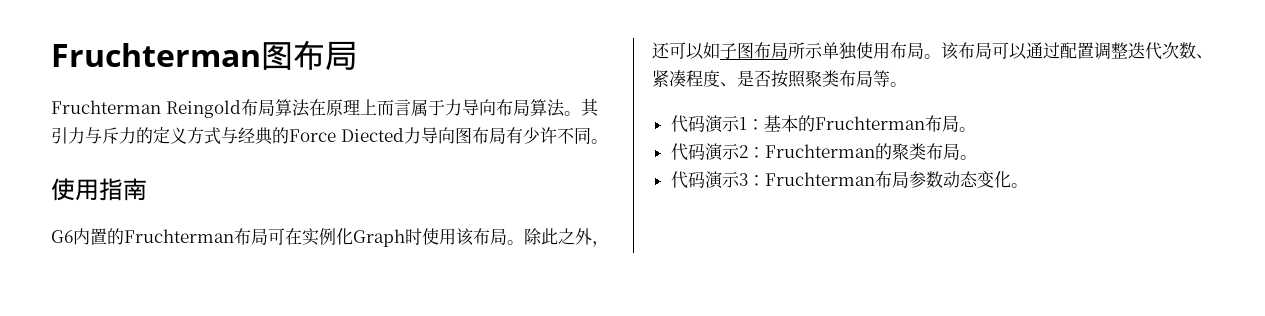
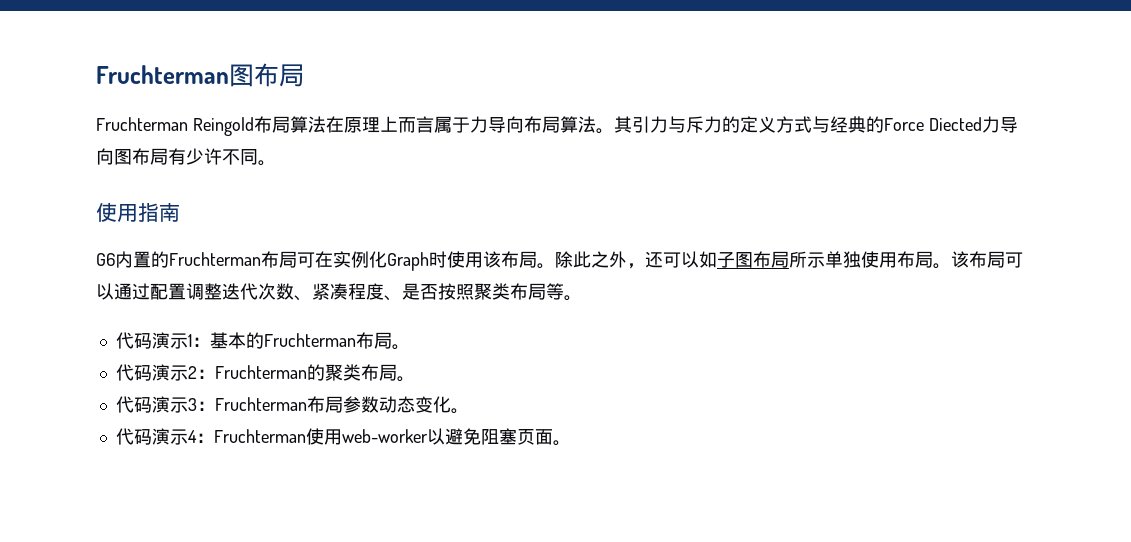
+ 代码演示4：Fruchterman使用web-worker以避免阻塞页面。

